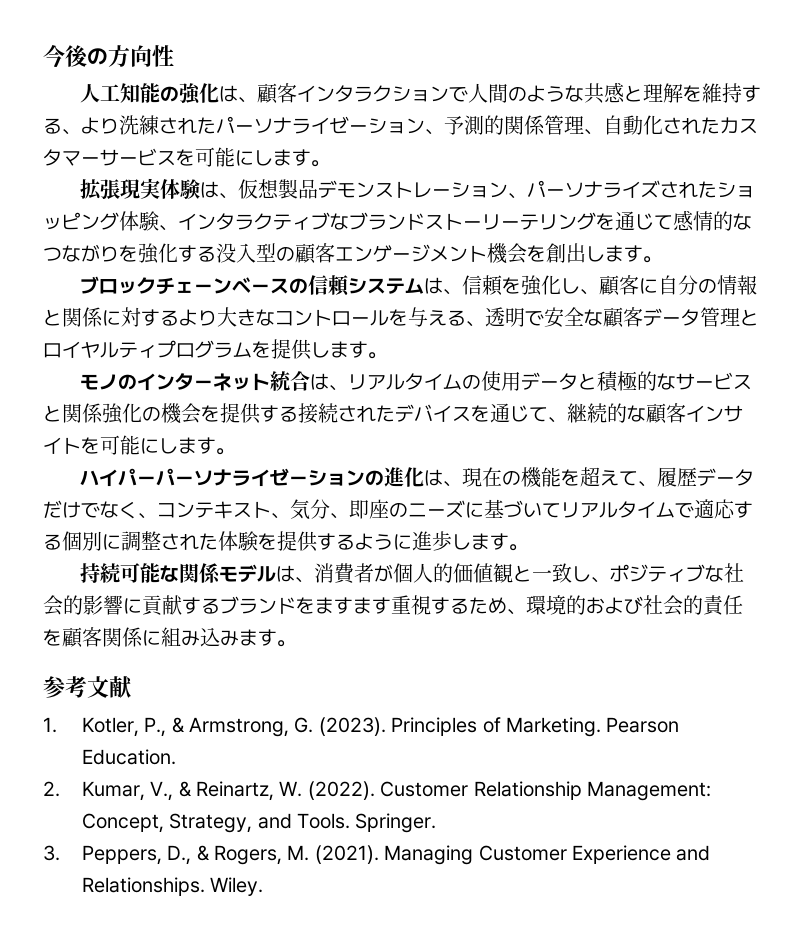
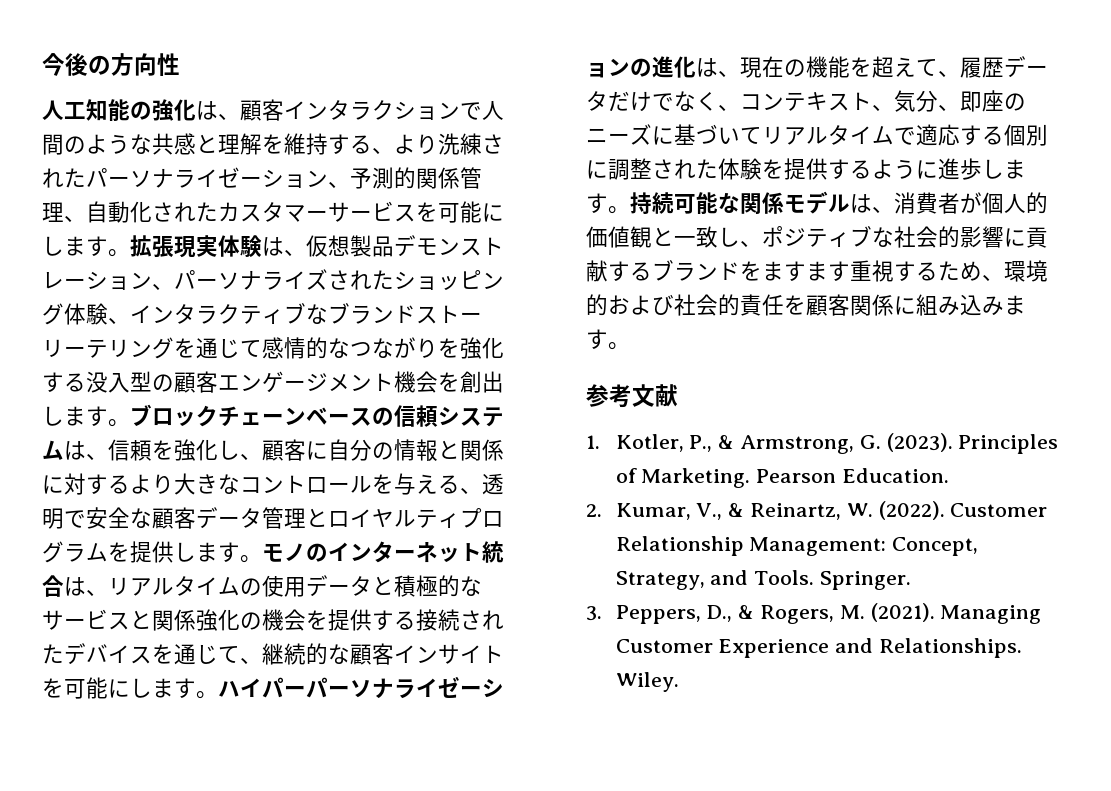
- 人工知能の強化は、顧客インタラクションで人間のような共感と理解を維持する、より洗練されたパーソナライゼーション、予測的関係管理、自動化されたカスタマーサービスを可能にします。
- 拡張現実体験は、仮想製品デモンストレーション、パーソナライズされたショッピング体験、インタラクティブなブランドストーリーテリングを通じて感情的なつながりを強化する没入型の顧客エンゲージメント機会を創出します。
- ブロックチェーンベースの信頼システムは、信頼を強化し、顧客に自分の情報と関係に対するより大きなコントロールを与える、透明で安全な顧客データ管理とロイヤルティプログラムを提供します。
- モノのインターネット統合は、リアルタイムの使用データと積極的なサービスと関係強化の機会を提供する接続されたデバイスを通じて、継続的な顧客インサイトを可能にします。
- ハイパーパーソナライゼーションの進化は、現在の機能を超えて、履歴データだけでなく、コンテキスト、気分、即座のニーズに基づいてリアルタイムで適応する個別に調整された体験を提供するように進歩します。
- 持続可能な関係モデルは、消費者が個人的価値観と一致し、ポジティブな社会的影響に貢献するブランドをますます重視するため、環境的および社会的責任を顧客関係に組み込みます。
+ 人工知能の強化は、顧客インタラクションで人間のような共感と理解を維持する、より洗練されたパーソナライゼーション、予測的関係管理、自動化されたカスタマーサービスを可能にします。拡張現実体験は、仮想製品デモンストレーション、パーソナライズされたショッピング体験、インタラクティブなブランドストーリーテリングを通じて感情的なつながりを強化する没入型の顧客エンゲージメント機会を創出します。ブロックチェーンベースの信頼システムは、信頼を強化し、顧客に自分の情報と関係に対するより大きなコントロールを与える、透明で安全な顧客データ管理とロイヤルティプログラムを提供します。モノのインターネット統合は、リアルタイムの使用データと積極的なサービスと関係強化の機会を提供する接続されたデバイスを通じて、継続的な顧客インサイトを可能にします。ハイパーパーソナライゼーションの進化は、現在の機能を超えて、履歴データだけでなく、コンテキスト、気分、即座のニーズに基づいてリアルタイムで適応する個別に調整された体験を提供するように進歩します。持続可能な関係モデルは、消費者が個人的価値観と一致し、ポジティブな社会的影響に貢献するブランドをますます重視するため、環境的および社会的責任を顧客関係に組み込みます。

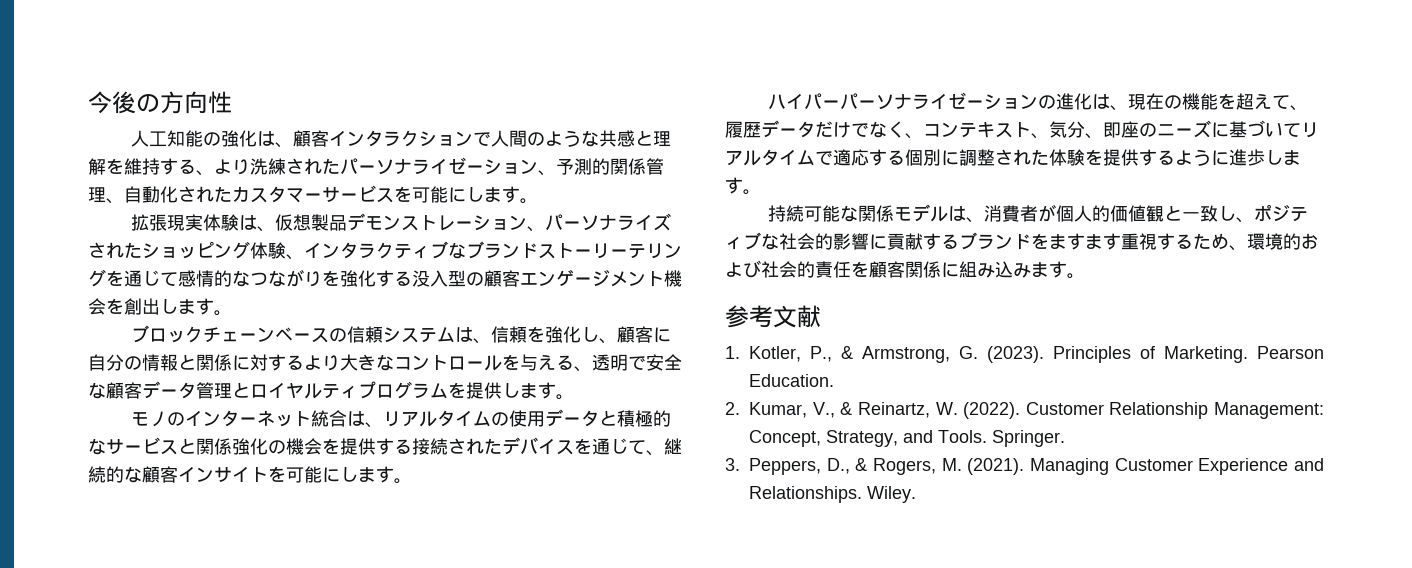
- 人工知能の強化は、顧客インタラクションで人間のような共感と理解を維持する、より洗練されたパーソナライゼーション、予測的関係管理、自動化されたカスタマーサービスを可能にします。拡張現実体験は、仮想製品デモンストレーション、パーソナライズされたショッピング体験、インタラクティブなブランドストーリーテリングを通じて感情的なつながりを強化する没入型の顧客エンゲージメント機会を創出します。ブロックチェーンベースの信頼システムは、信頼を強化し、顧客に自分の情報と関係に対するより大きなコントロールを与える、透明で安全な顧客データ管理とロイヤルティプログラムを提供します。モノのインターネット統合は、リアルタイムの使用データと積極的なサービスと関係強化の機会を提供する接続されたデバイスを通じて、継続的な顧客インサイトを可能にします。ハイパーパーソナライゼーションの進化は、現在の機能を超えて、履歴データだけでなく、コンテキスト、気分、即座のニーズに基づいてリアルタイムで適応する個別に調整された体験を提供するように進歩します。持続可能な関係モデルは、消費者が個人的価値観と一致し、ポジティブな社会的影響に貢献するブランドをますます重視するため、環境的および社会的責任を顧客関係に組み込みます。
+ 人工知能の強化は、顧客インタラクションで人間のような共感と理解を維持する、より洗練されたパーソナライゼーション、予測的関係管理、自動化されたカスタマーサービスを可能にします。
+ 拡張現実体験は、仮想製品デモンストレーション、パーソナライズされたショッピング体験、インタラクティブなブランドストーリーテリングを通じて感情的なつながりを強化する没入型の顧客エンゲージメント機会を創出します。
+ ブロックチェーンベースの信頼システムは、信頼を強化し、顧客に自分の情報と関係に対するより大きなコントロールを与える、透明で安全な顧客データ管理とロイヤルティプログラムを提供します。
+ モノのインターネット統合は、リアルタイムの使用データと積極的なサービスと関係強化の機会を提供する接続されたデバイスを通じて、継続的な顧客インサイトを可能にします。
+ ハイパーパーソナライゼーションの進化は、現在の機能を超えて、履歴データだけでなく、コンテキスト、気分、即座のニーズに基づいてリアルタイムで適応する個別に調整された体験を提供するように進歩します。
+ 持続可能な関係モデルは、消費者が個人的価値観と一致し、ポジティブな社会的影響に貢献するブランドをますます重視するため、環境的および社会的責任を顧客関係に組み込みます。

